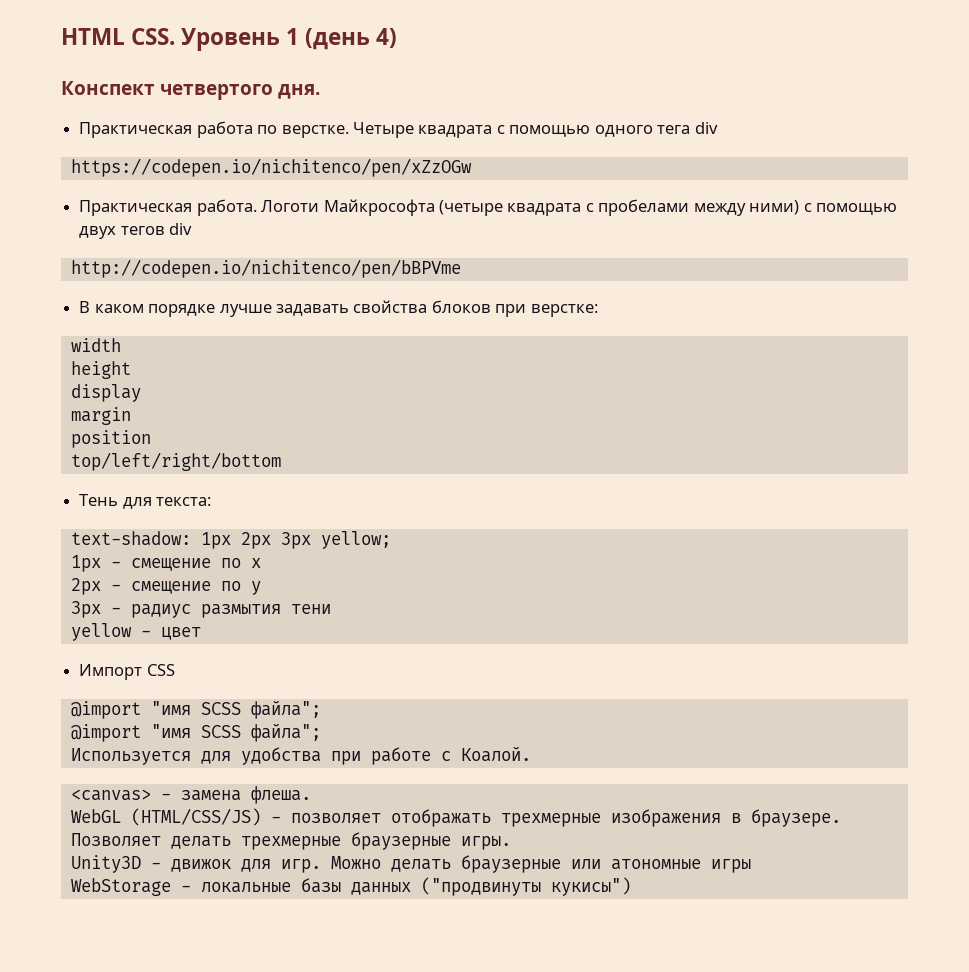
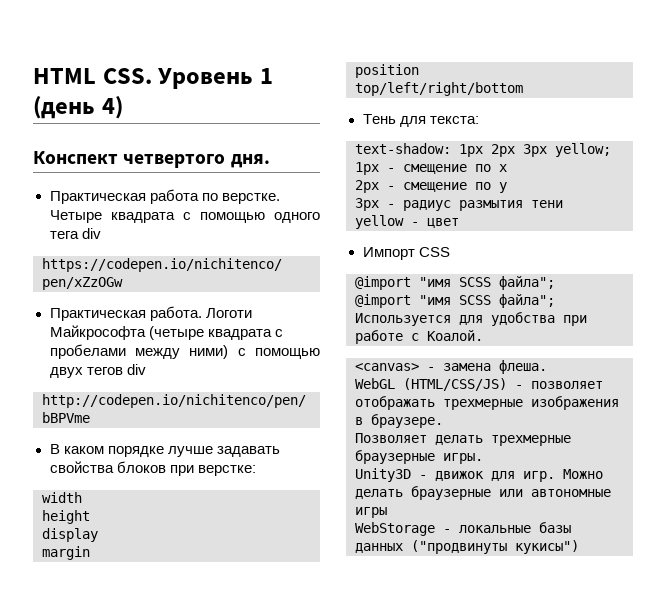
- Можно делать браузерные или атономные игры
+ Можно делать браузерные или автономные игры

